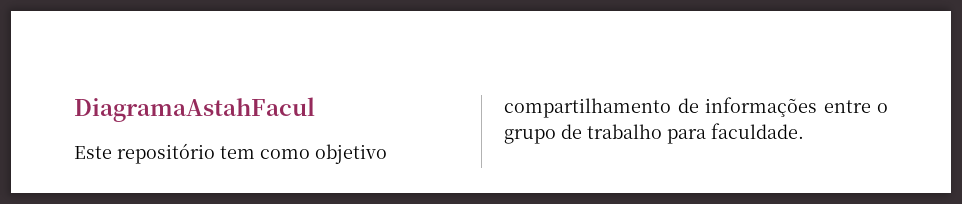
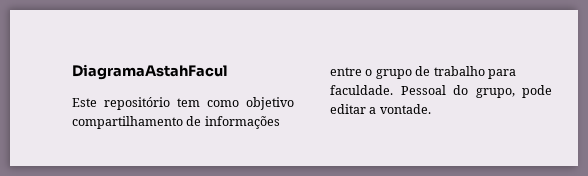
+ Pessoal do grupo, pode editar a vontade.

